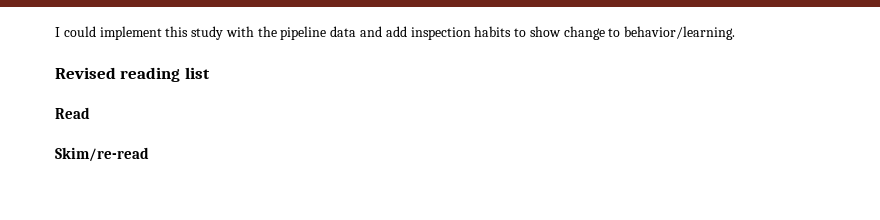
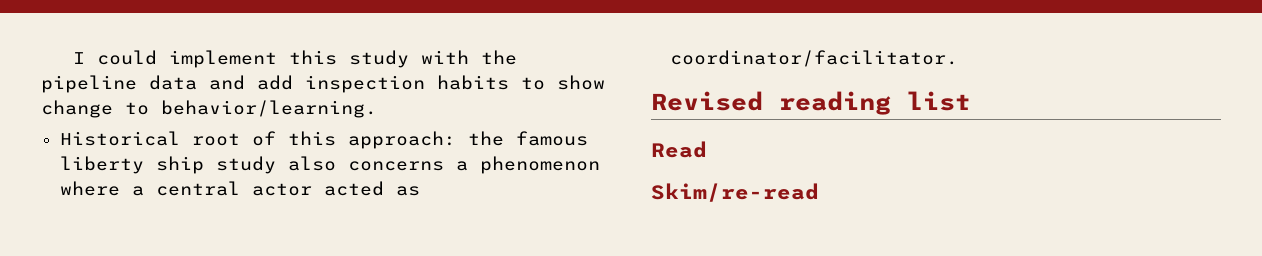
+ Historical root of this approach: the famous liberty ship study also concerns a phenomenon where a central actor acted as coordinator/facilitator.

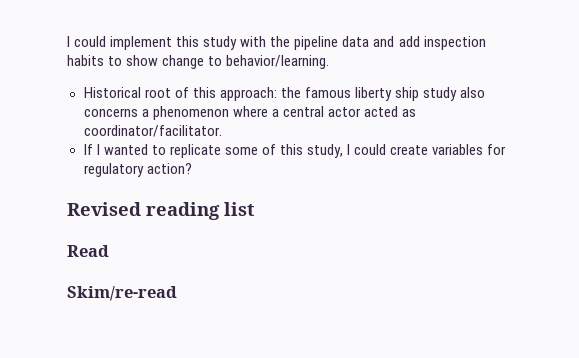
+ If I wanted to replicate some of this study, I could create variables for regulatory action?

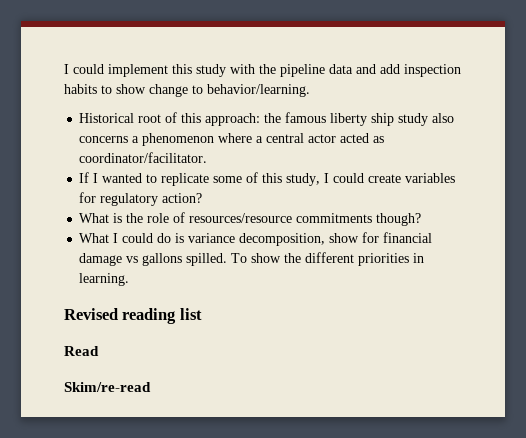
+ What is the role of resources/resource commitments though?
+ What I could do is variance decomposition, show for financial damage vs gallons spilled. To show the different priorities in learning.

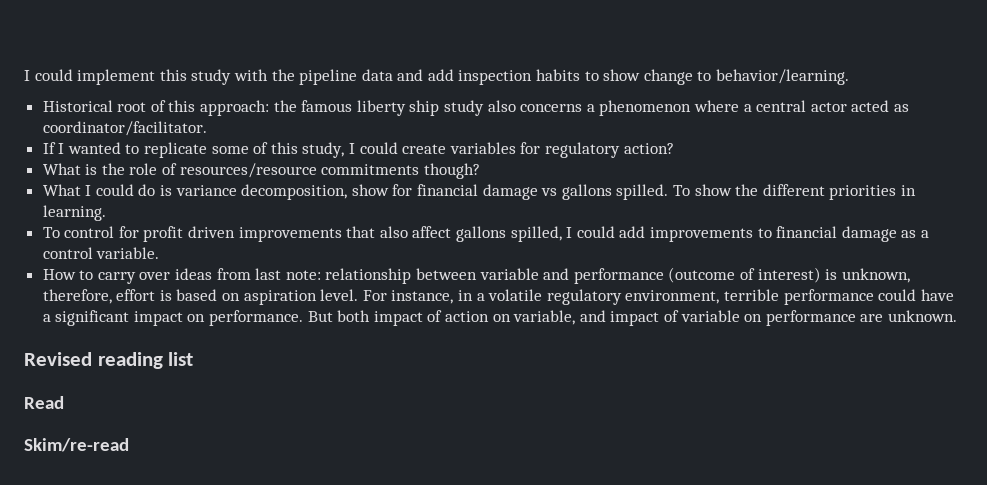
+ To control for profit driven improvements that also affect gallons spilled, I could add improvements to financial damage as a control variable.
+ How to carry over ideas from last note: relationship between variable and performance (outcome of interest) is unknown, therefore, effort is based on aspiration level. For instance, in a volatile regulatory environment, terrible performance could have a significant impact on performance. But both impact of action on variable, and impact of variable on performance are unknown.

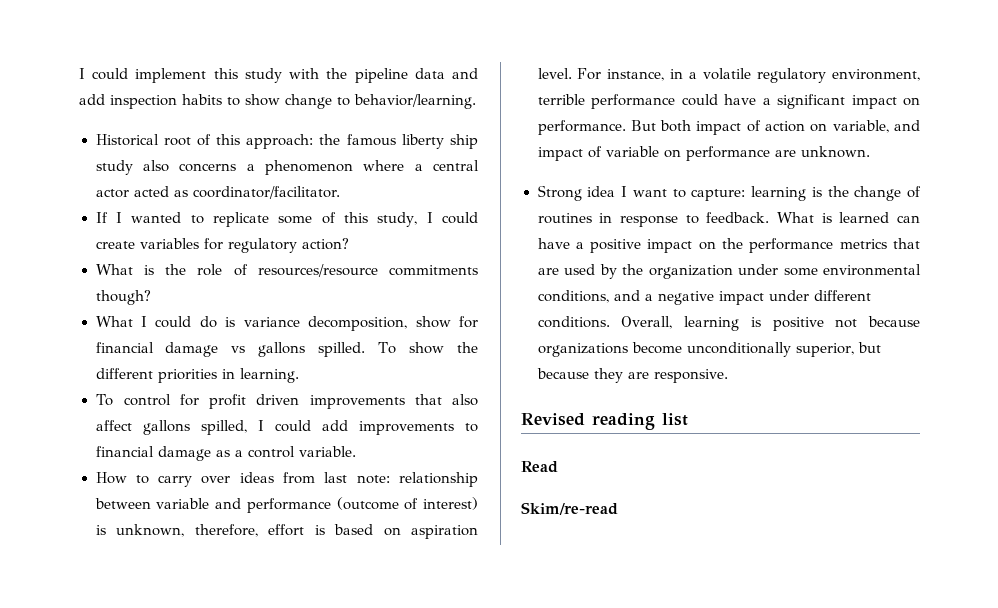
+ Strong idea I want to capture: learning is the change of routines in response to feedback. What is learned can have a positive impact on the performance metrics that are used by the organization under some environmental conditions, and a negative impact under different conditions. Overall, learning is positive not because organizations become unconditionally superior, but because they are responsive.

